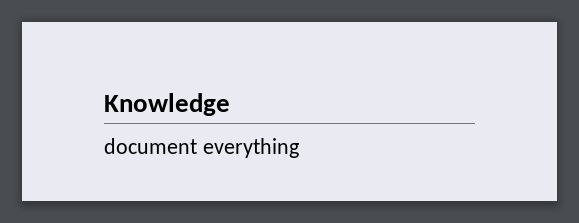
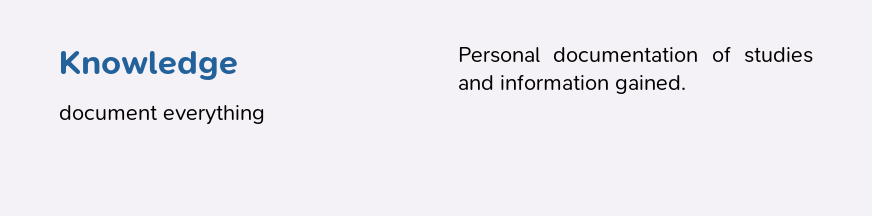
+ Personal documentation of studies and information gained.

